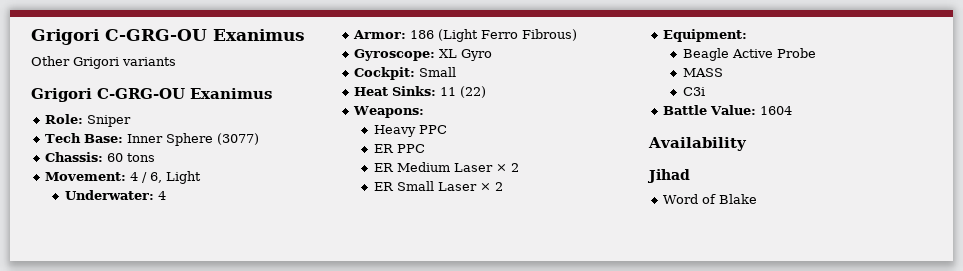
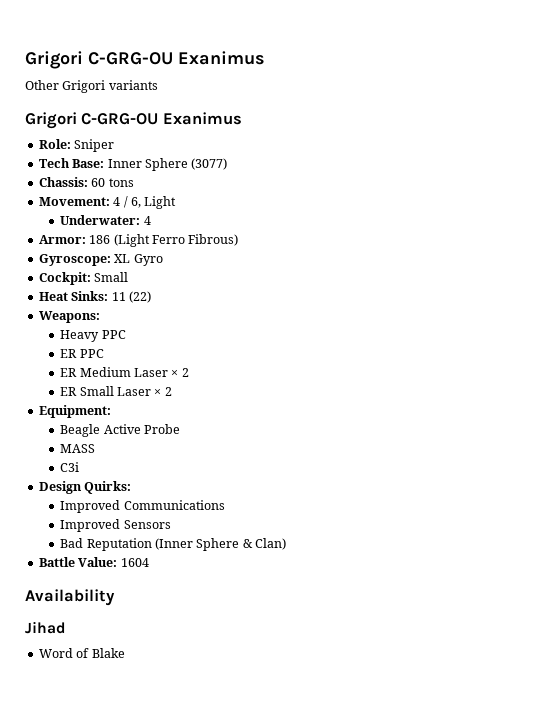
+ Design Quirks:
+ Improved Communications
+ Improved Sensors
+ Bad Reputation (Inner Sphere & Clan)

